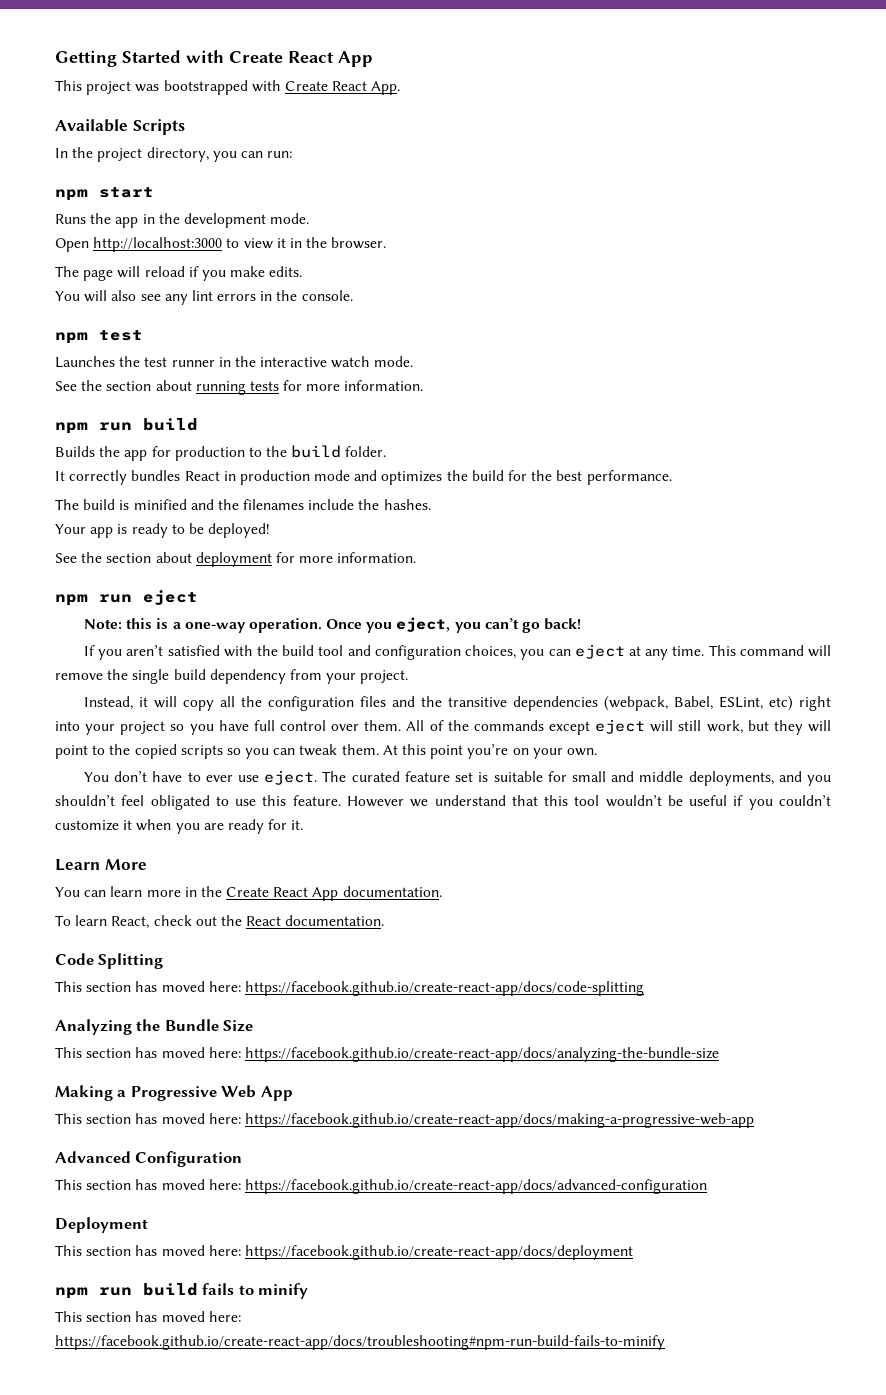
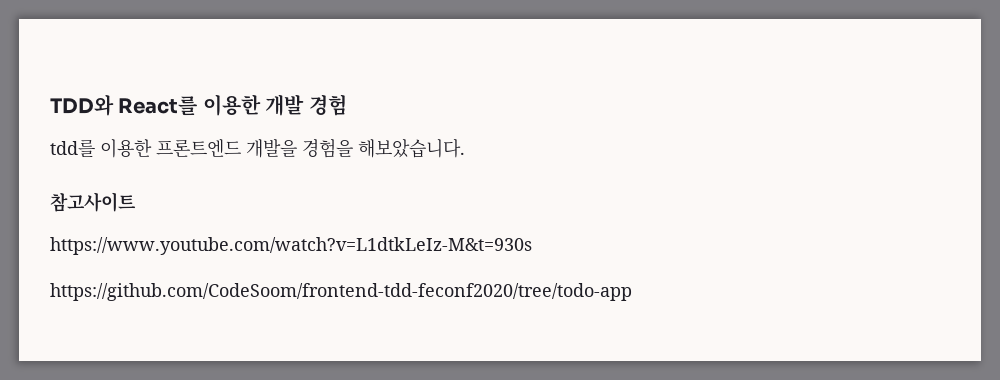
- Getting Started with Create React App
- This project was bootstrapped with Create React App.
- Available Scripts
- In the project directory, you can run:
- npm start
- Runs the app in the development mode.
- Open http://localhost:3000 to view it in the browser.
- The page will reload if you make edits.
- You will also see any lint errors in the console.
- npm test
- Launches the test runner in the interactive watch mode.
- See the section about running tests for more information.
- npm run build
- Builds the app for production to the build folder.
- It correctly bundles React in production mode and optimizes the build for the best performance.
- The build is minified and the filenames include the hashes.
- Your app is ready to be deployed!
- See the section about deployment for more information.
- npm run eject
- Note: this is a one-way operation. Once you eject, you can’t go back!
- If you aren’t satisfied with the build tool and configuration choices, you can eject at any time. This command will remove the single build dependency from your project.
- Instead, it will copy all the configuration files and the transitive dependencies (webpack, Babel, ESLint, etc) right into your project so you have full control over them. All of the commands except eject will still work, but they will point to the copied scripts so you can tweak them. At this point you’re on your own.
- You don’t have to ever use eject. The curated feature set is suitable for small and middle deployments, and you shouldn’t feel obligated to use this feature. However we understand that this tool wouldn’t be useful if you couldn’t customize it when you are ready for it.
- Learn More
- You can learn more in the Create React App documentation.
- To learn React, check out the React documentation.
- Code Splitting
- This section has moved here: https://facebook.github.io/create-react-app/docs/code-splitting
- Analyzing the Bundle Size
- This section has moved here: https://facebook.github.io/create-react-app/docs/analyzing-the-bundle-size
- Making a Progressive Web App
- This section has moved here: https://facebook.github.io/create-react-app/docs/making-a-progressive-web-app
- Advanced Configuration
- This section has moved here: https://facebook.github.io/create-react-app/docs/advanced-configuration
- Deployment
- This section has moved here: https://facebook.github.io/create-react-app/docs/deployment
- npm run build fails to minify
- This section has moved here: https://facebook.github.io/create-react-app/docs/troubleshooting#npm-run-build-fails-to-minify
+ TDD와 React를 이용한 개발 경험
+ tdd를 이용한 프론트엔드 개발을 경험을 해보았습니다.
+ 참고사이트
+ https://www.youtube.com/watch?v=L1dtkLeIz-M&t=930s
+ https://github.com/CodeSoom/frontend-tdd-feconf2020/tree/todo-app

